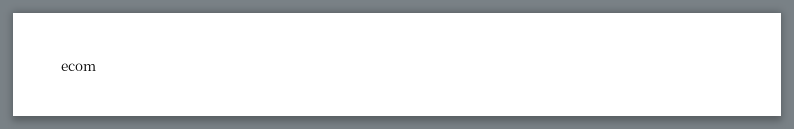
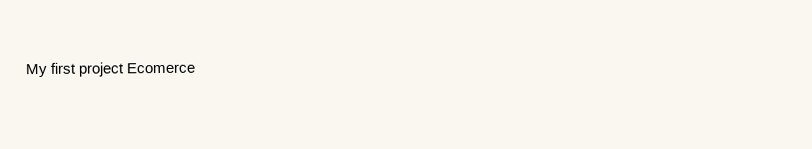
- ecom
+ My first project Ecomerce

